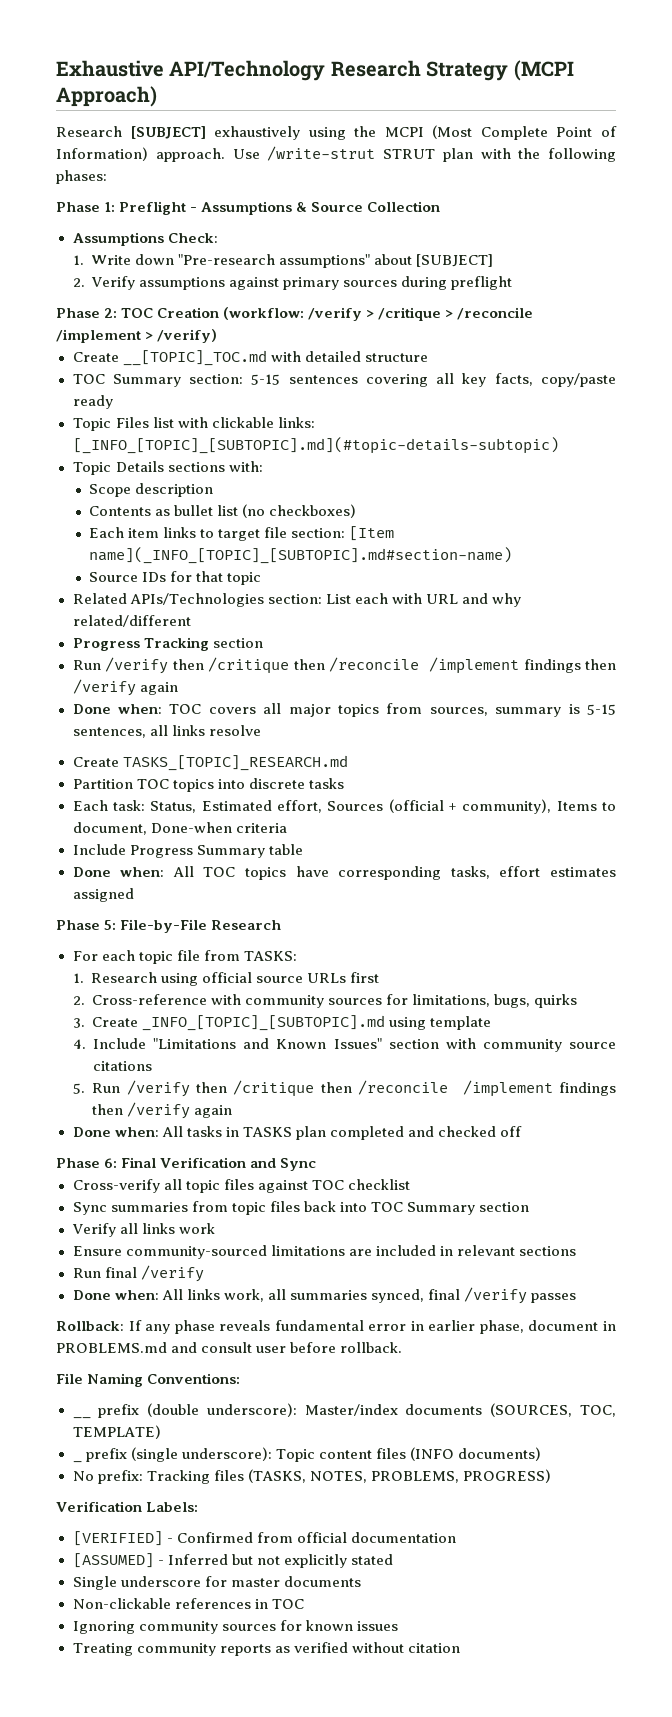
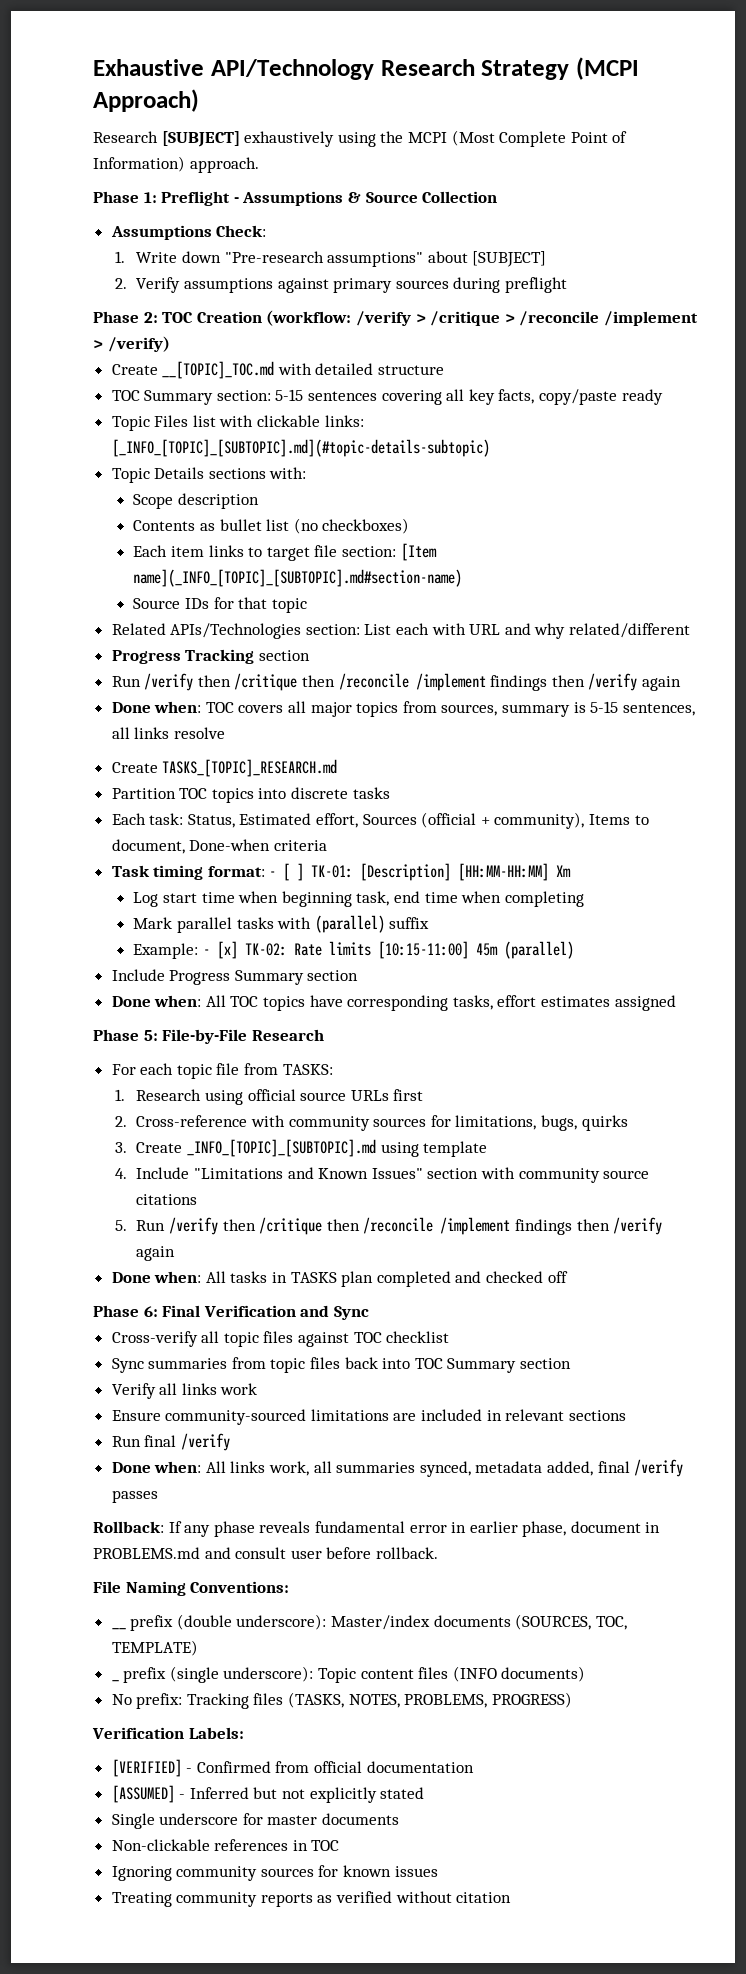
- Use /write-strut STRUT plan with the following phases:
+ Task timing format: - [ ] TK-01: [Description] [HH:MM-HH:MM] Xm
+ Log start time when beginning task, end time when completing
+ Mark parallel tasks with (parallel) suffix
+ Example: - [x] TK-02: Rate limits [10:15-11:00] 45m (parallel)
- Include Progress Summary table
+ Include Progress Summary section
- Done when: All links work, all summaries synced, final /verify passes
+ Done when: All links work, all summaries synced, metadata added, final /verify passes

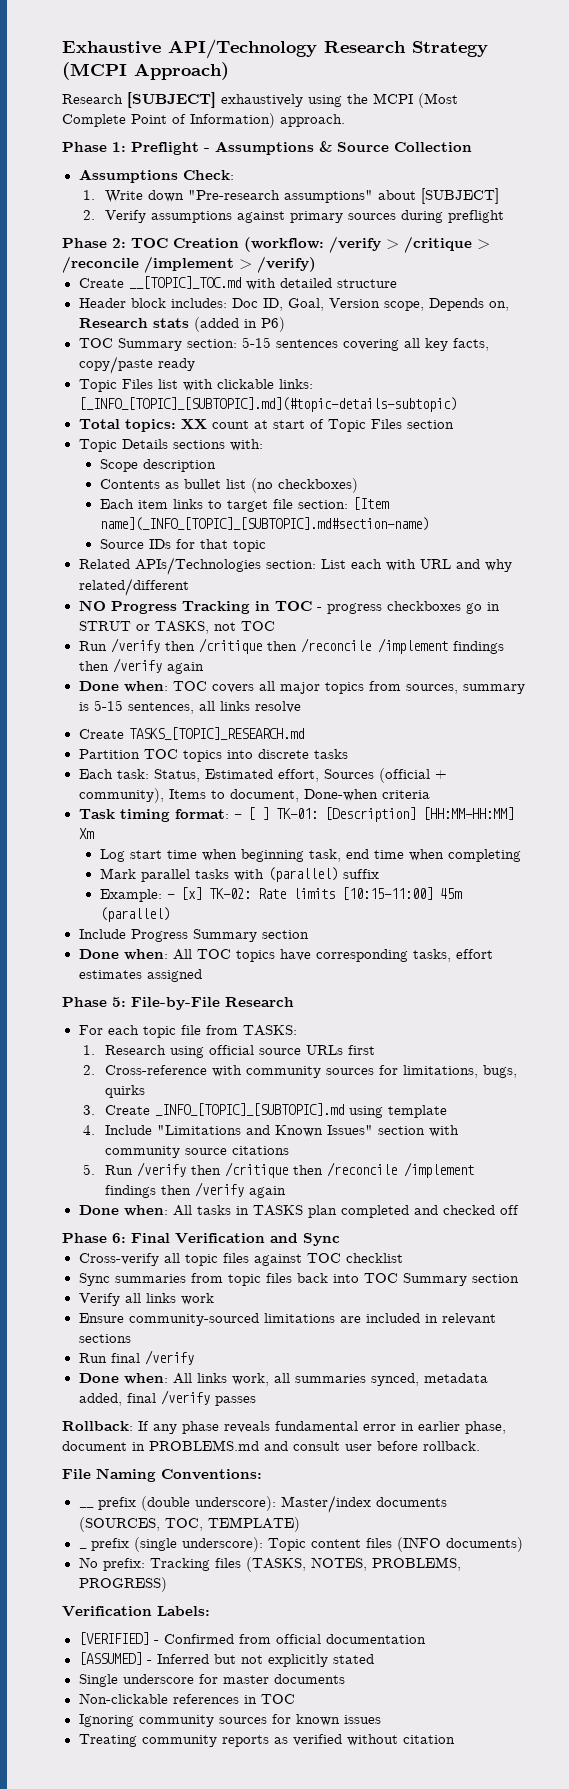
+ Header block includes: Doc ID, Goal, Version scope, Depends on, Research stats (added in P6)
+ Total topics: XX count at start of Topic Files section
- Progress Tracking section
+ NO Progress Tracking in TOC - progress checkboxes go in STRUT or TASKS, not TOC

